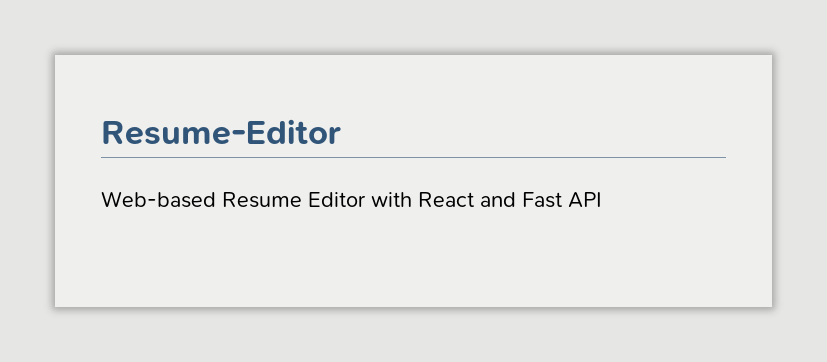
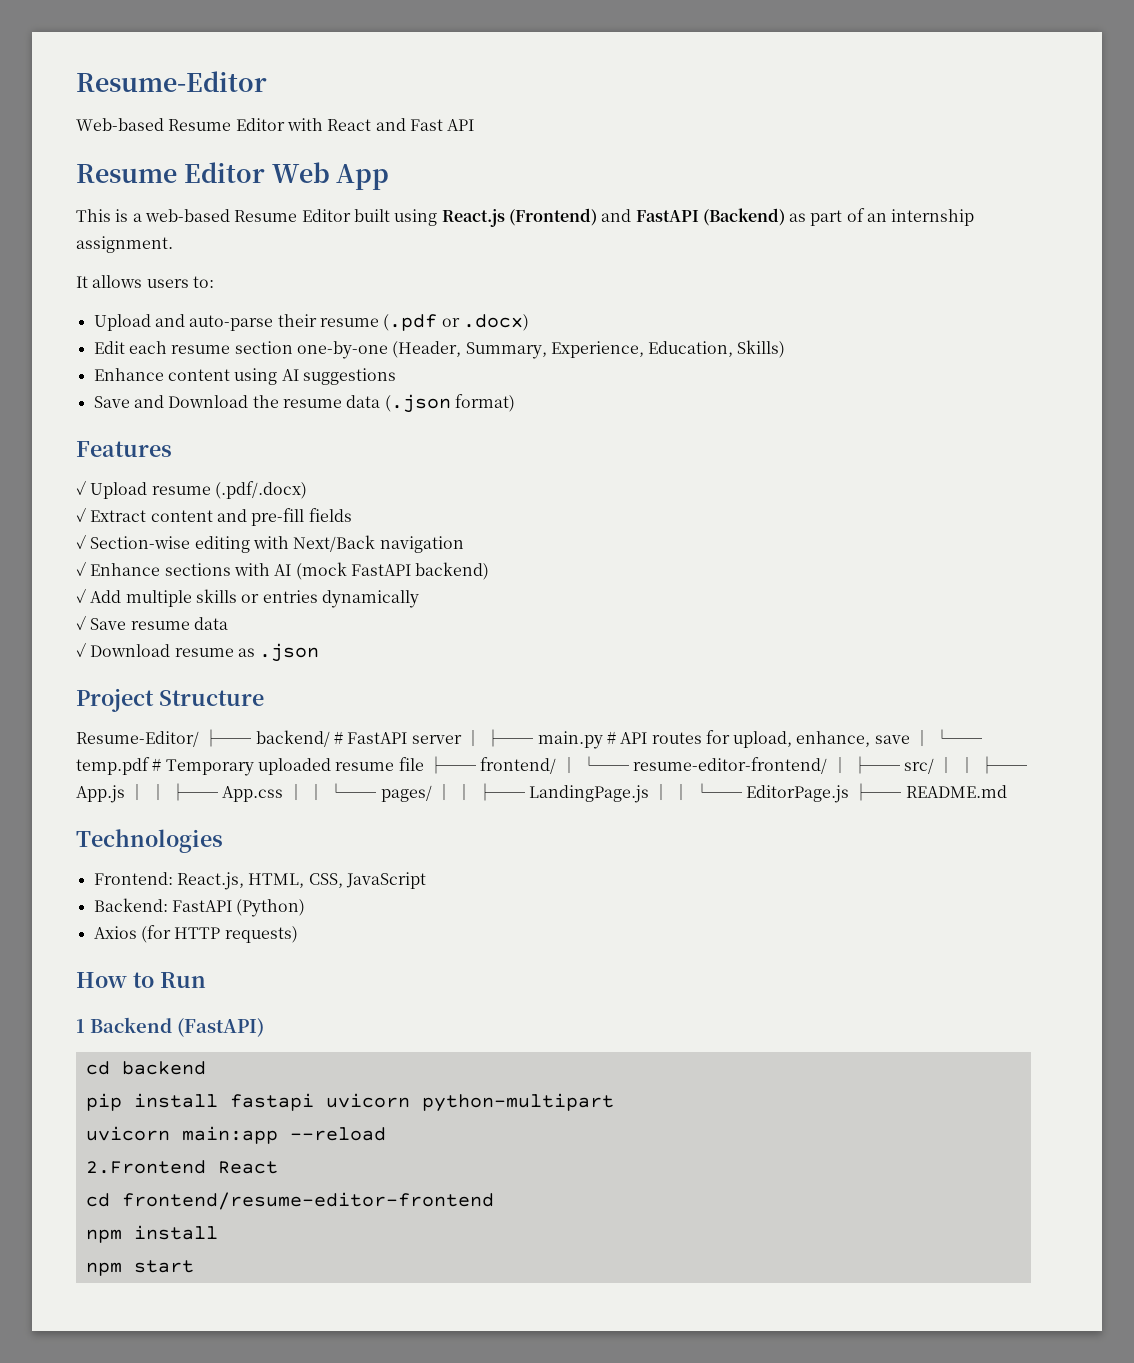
+ Resume Editor Web App
+ This is a web-based Resume Editor built using React.js (Frontend) and FastAPI (Backend) as part of an internship assignment.
+ It allows users to:
+ Upload and auto-parse their resume (.pdf or .docx)
+ Edit each resume section one-by-one (Header, Summary, Experience, Education, Skills)
+ Enhance content using AI suggestions
+ Save and Download the resume data (.json format)
+ Features
+ ✓ Upload resume (.pdf/.docx)
+ ✓ Extract content and pre-fill fields
+ ✓ Section-wise editing with Next/Back navigation
+ ✓ Enhance sections with AI (mock FastAPI backend)
+ ✓ Add multiple skills or entries dynamically
+ ✓ Save resume data
+ ✓ Download resume as .json
+ Project Structure
+ Resume-Editor/ ├── backend/ # FastAPI server │ ├── main.py # API routes for upload, enhance, save │ └── temp.pdf # Temporary uploaded resume file ├── frontend/ │ └── resume-editor-frontend/ │ ├── src/ │ │ ├── App.js │ │ ├── App.css │ │ └── pages/ │ │ ├── LandingPage.js │ │ └── EditorPage.js ├── README.md
+ Technologies
+ Frontend: React.js, HTML, CSS, JavaScript
+ Backend: FastAPI (Python)
+ Axios (for HTTP requests)
+ How to Run
+ 1 Backend (FastAPI)
+ cd backend
+ pip install fastapi uvicorn python-multipart
+ uvicorn main:app --reload
+ 2.Frontend React
+ cd frontend/resume-editor-frontend
+ npm install
+ npm start

